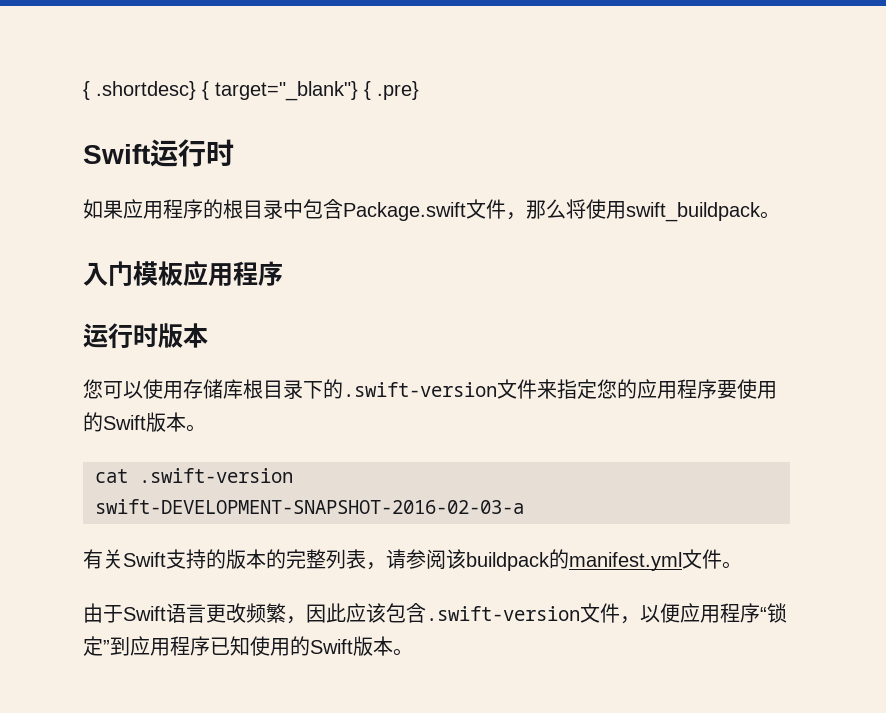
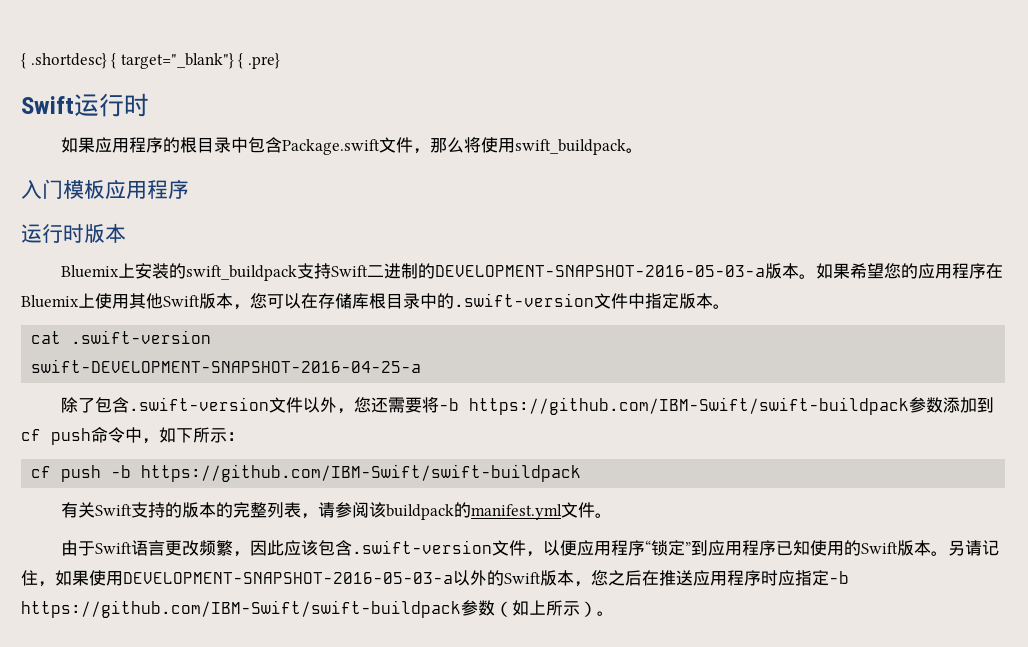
- 您可以使用存储库根目录下的.swift-version文件来指定您的应用程序要使用的Swift版本。
+ Bluemix上安装的swift_buildpack支持Swift二进制的DEVELOPMENT-SNAPSHOT-2016-05-03-a版本。如果希望您的应用程序在Bluemix上使用其他Swift版本，您可以在存储库根目录中的.swift-version文件中指定版本。
  cat .swift-version
- swift-DEVELOPMENT-SNAPSHOT-2016-02-03-a
+ swift-DEVELOPMENT-SNAPSHOT-2016-04-25-a
+ 除了包含.swift-version文件以外，您还需要将-b https://github.com/IBM-Swift/swift-buildpack参数添加到cf push命令中，如下所示：
+ cf push -b https://github.com/IBM-Swift/swift-buildpack
+ 另请记住，如果使用DEVELOPMENT-SNAPSHOT-2016-05-03-a以外的Swift版本，您之后在推送应用程序时应指定-b https://github.com/IBM-Swift/swift-buildpack参数（如上所示）。

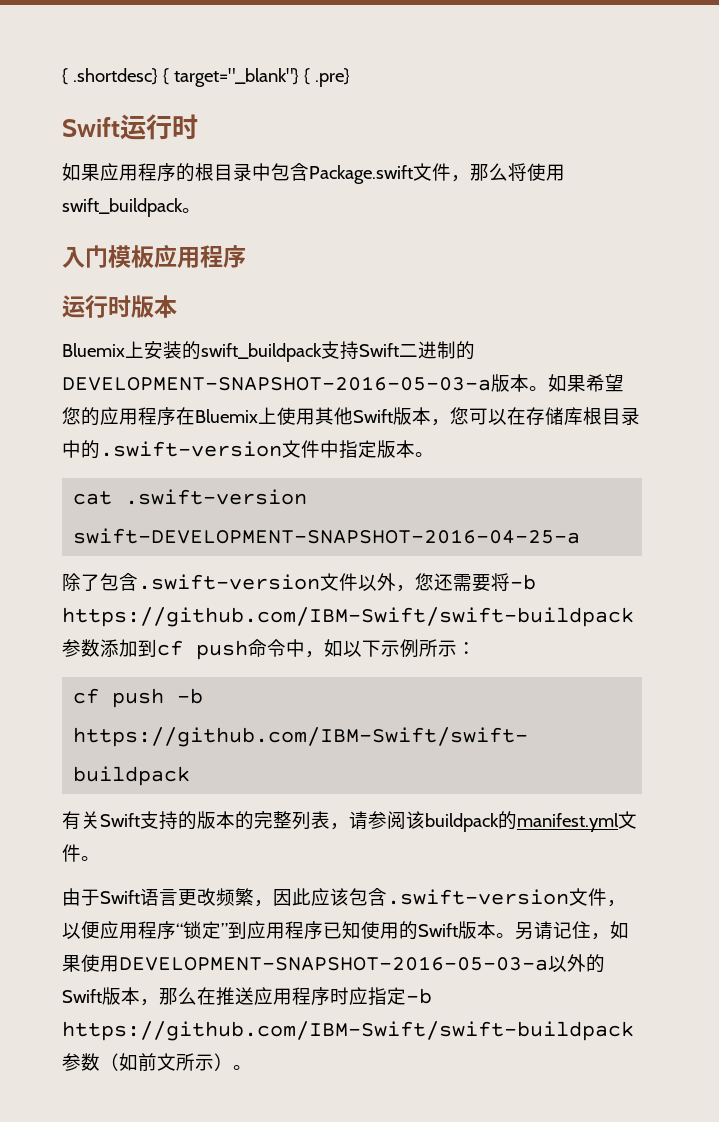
- 除了包含.swift-version文件以外，您还需要将-b https://github.com/IBM-Swift/swift-buildpack参数添加到cf push命令中，如下所示：
+ 除了包含.swift-version文件以外，您还需要将-b https://github.com/IBM-Swift/swift-buildpack参数添加到cf push命令中，如以下示例所示：
- 另请记住，如果使用DEVELOPMENT-SNAPSHOT-2016-05-03-a以外的Swift版本，您之后在推送应用程序时应指定-b https://github.com/IBM-Swift/swift-buildpack参数（如上所示）。
+ 另请记住，如果使用DEVELOPMENT-SNAPSHOT-2016-05-03-a以外的Swift版本，那么在推送应用程序时应指定-b https://github.com/IBM-Swift/swift-buildpack参数（如前文所示）。

